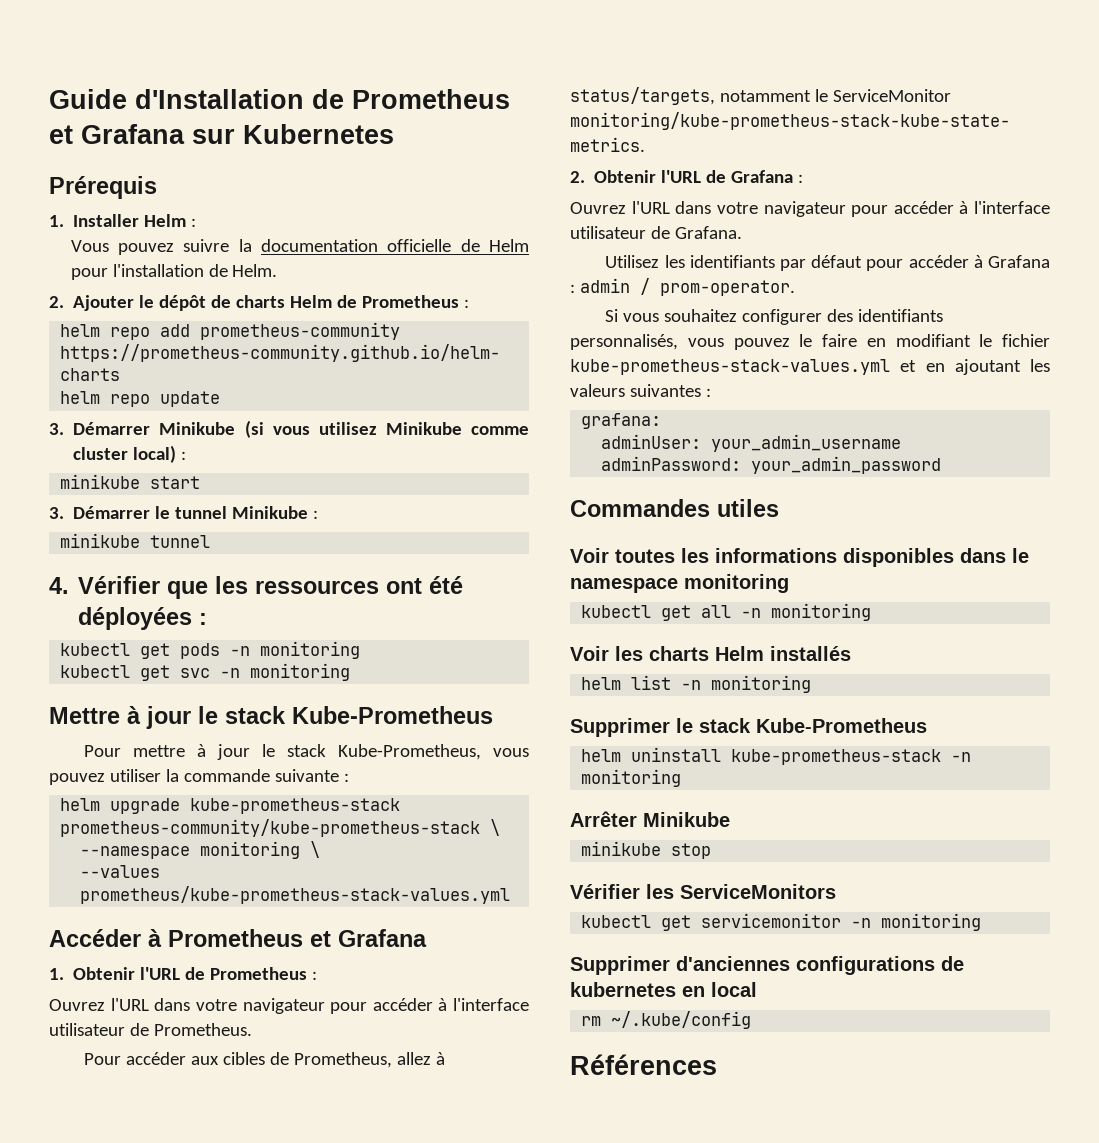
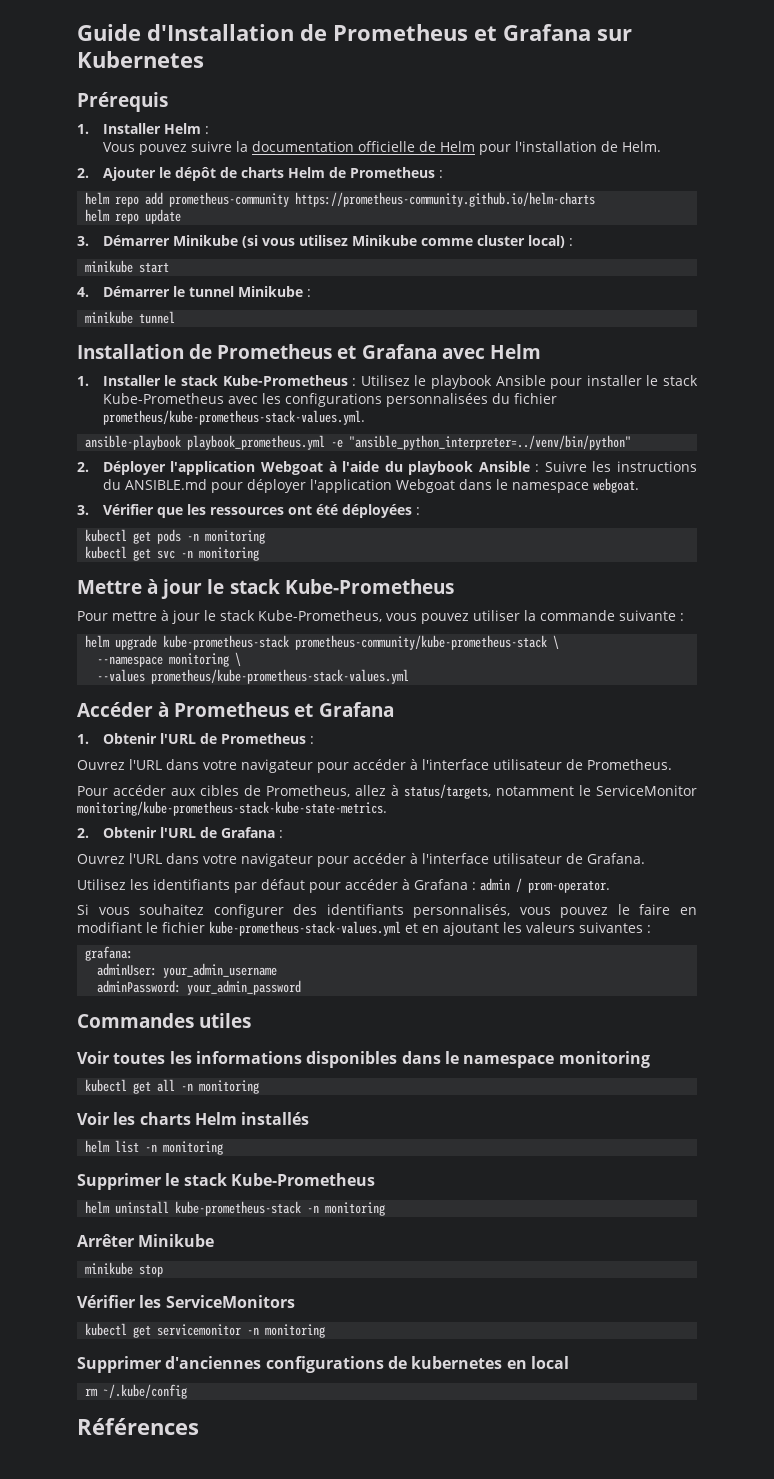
- 3. Démarrer le tunnel Minikube :
+ 4. Démarrer le tunnel Minikube :
- 4. Vérifier que les ressources ont été déployées :
+ Installation de Prometheus et Grafana avec Helm
+ 1. Installer le stack Kube-Prometheus : Utilisez le playbook Ansible pour installer le stack Kube-Prometheus avec les configurations personnalisées du fichier prometheus/kube-prometheus-stack-values.yml.
+ ansible-playbook playbook_prometheus.yml -e "ansible_python_interpreter=../venv/bin/python"
+ 2. Déployer l'application Webgoat à l'aide du playbook Ansible : Suivre les instructions du ANSIBLE.md pour déployer l'application Webgoat dans le namespace webgoat.
+ 3. Vérifier que les ressources ont été déployées :

